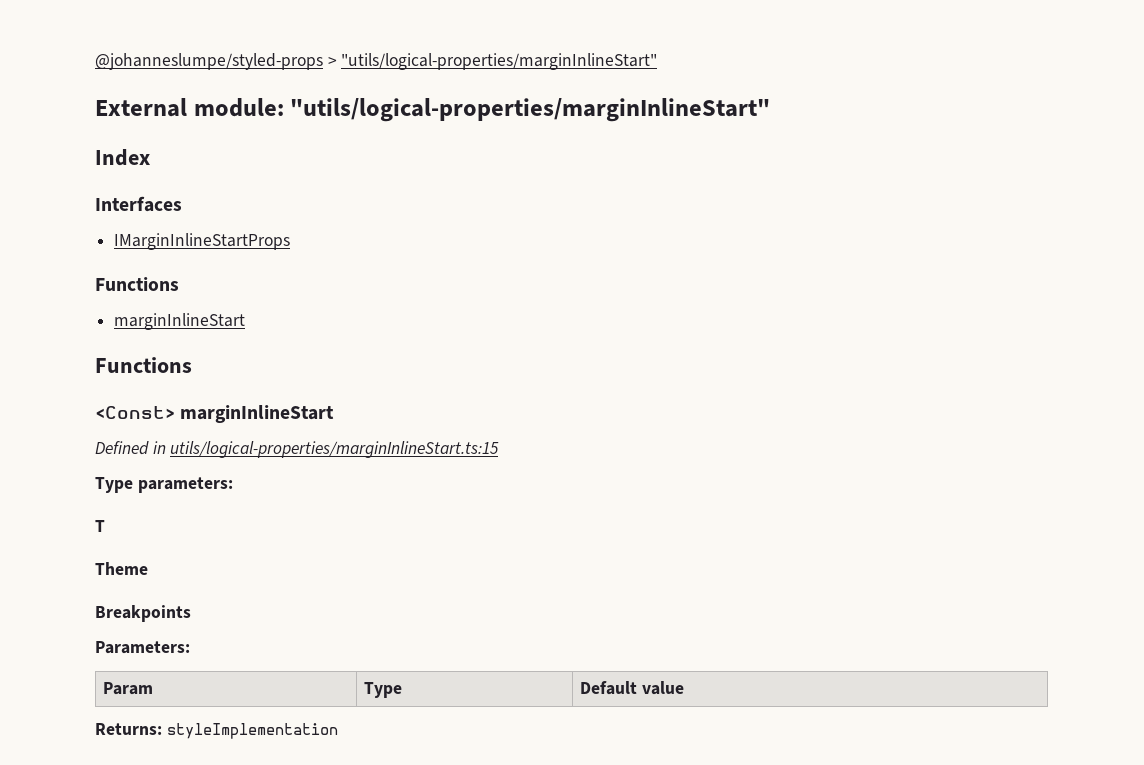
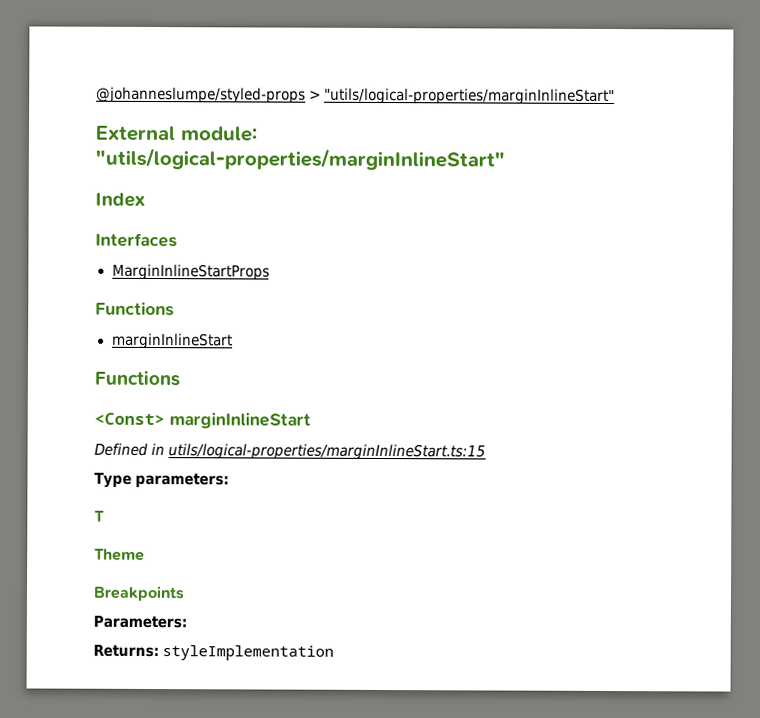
- IMarginInlineStartProps
+ MarginInlineStartProps
- Param | Type | Default value

